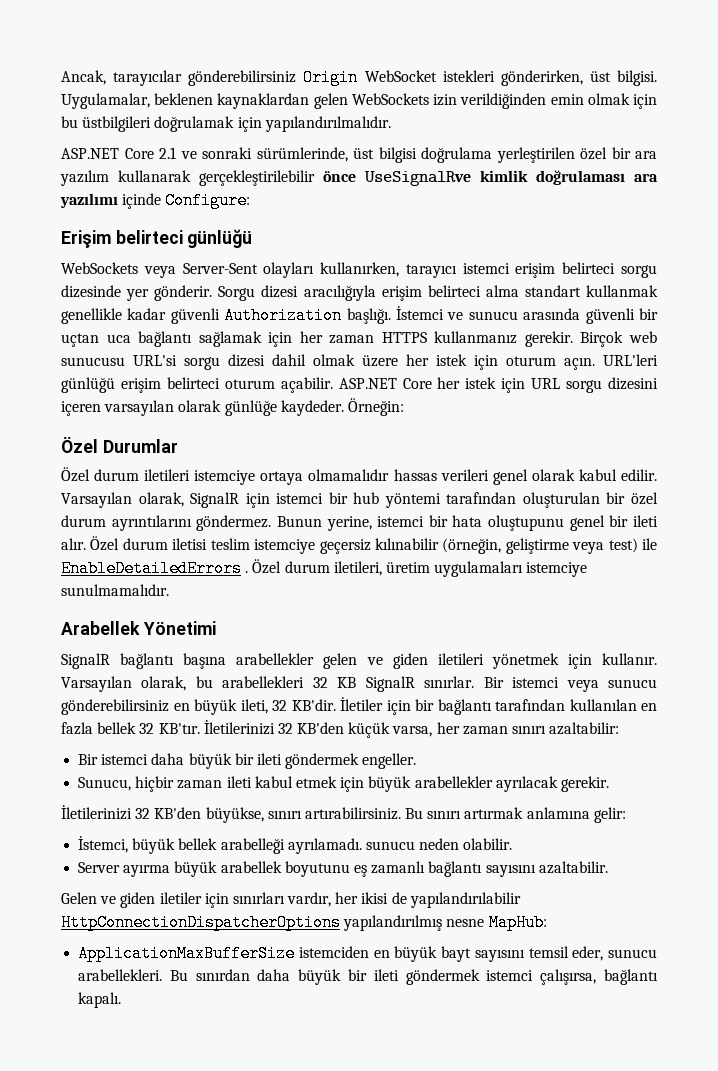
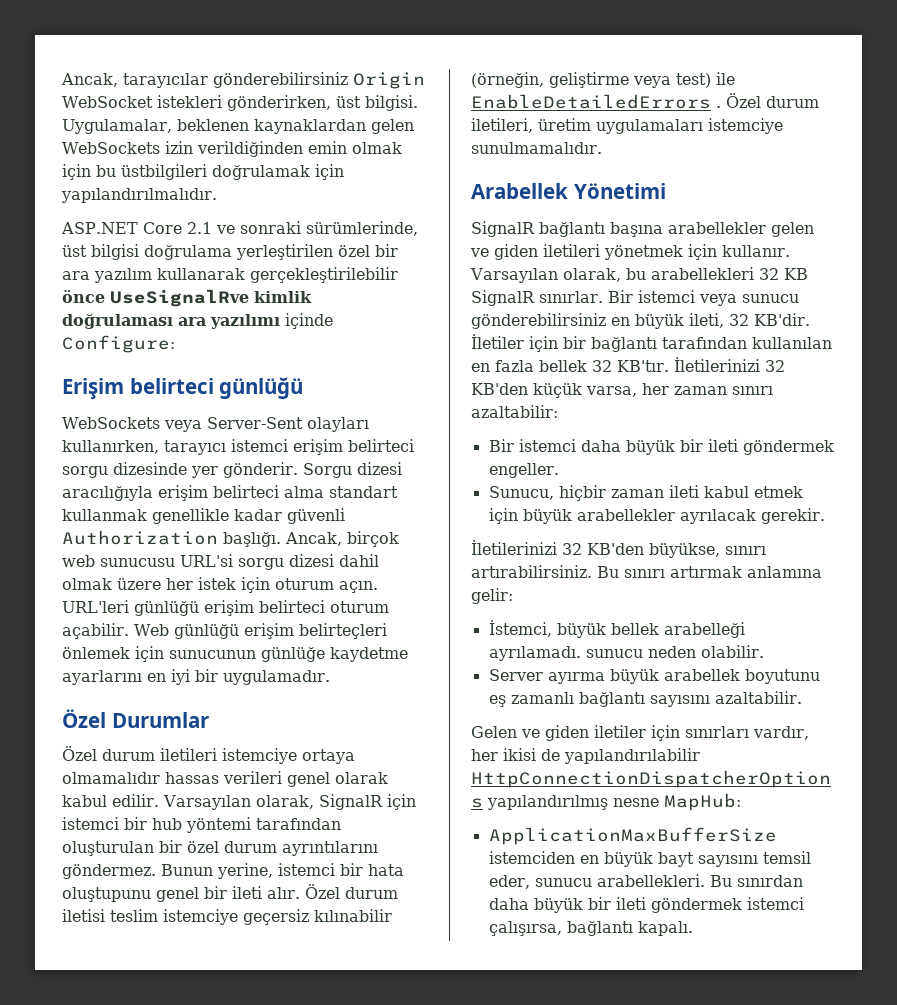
- İstemci ve sunucu arasında güvenli bir uçtan uca bağlantı sağlamak için her zaman HTTPS kullanmanız gerekir. Birçok web sunucusu URL'si sorgu dizesi dahil olmak üzere her istek için oturum açın.
+ Ancak, birçok web sunucusu URL'si sorgu dizesi dahil olmak üzere her istek için oturum açın.
- ASP.NET Core her istek için URL sorgu dizesini içeren varsayılan olarak günlüğe kaydeder. Örneğin:
+ Web günlüğü erişim belirteçleri önlemek için sunucunun günlüğe kaydetme ayarlarını en iyi bir uygulamadır.

